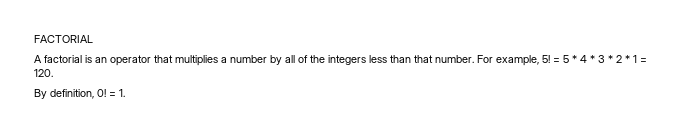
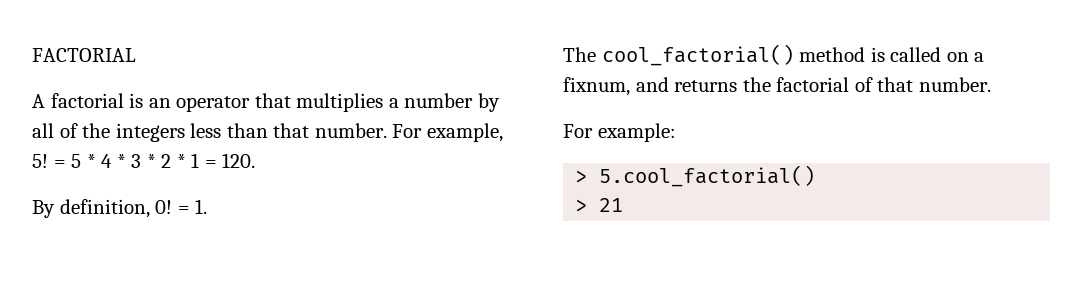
+ The cool_factorial() method is called on a fixnum, and returns the factorial of that number.
+ For example:
+ > 5.cool_factorial()
+ > 21

